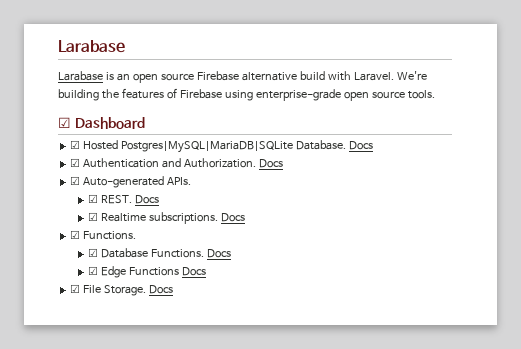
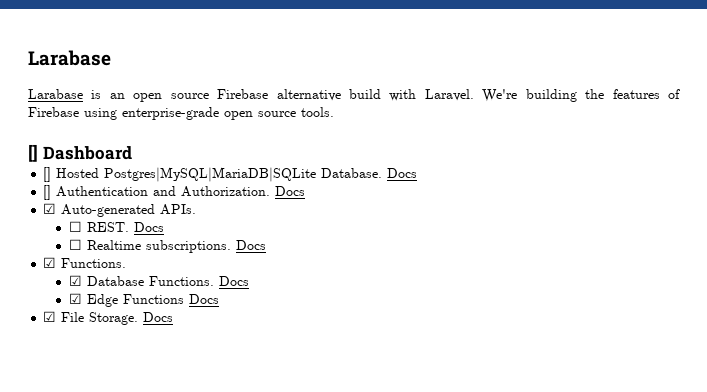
- ☑ Dashboard
+ [] Dashboard
- ☑ Hosted Postgres|MySQL|MariaDB|SQLite Database.
+ [] Hosted Postgres|MySQL|MariaDB|SQLite Database.
- ☑ Authentication and Authorization.
+ [] Authentication and Authorization.
- ☑ REST.
+ ☐ REST.
- ☑ Realtime subscriptions.
+ ☐ Realtime subscriptions.

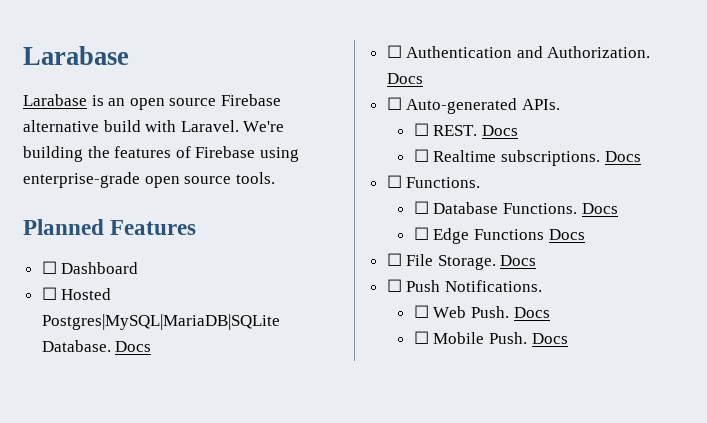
- [] Dashboard
+ Planned Features
+ ☐ Dashboard
- [] Hosted Postgres|MySQL|MariaDB|SQLite Database.
+ ☐ Hosted Postgres|MySQL|MariaDB|SQLite Database.
- [] Authentication and Authorization.
+ ☐ Authentication and Authorization.
- ☑ Auto-generated APIs.
+ ☐ Auto-generated APIs.
- ☑ Functions.
+ ☐ Functions.
- ☑ Database Functions.
+ ☐ Database Functions.
- ☑ Edge Functions Docs
+ ☐ Edge Functions Docs
- ☑ File Storage.
+ ☐ File Storage.
+ ☐ Push Notifications.
+ ☐ Web Push. Docs
+ ☐ Mobile Push. Docs

